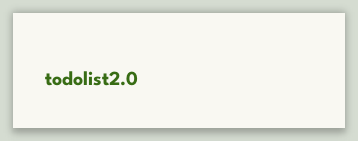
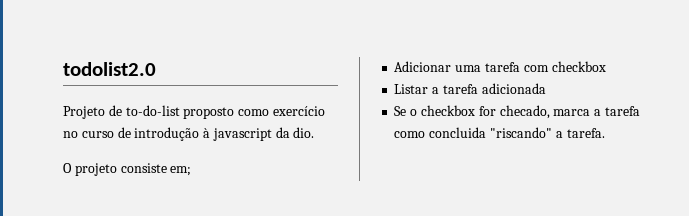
+ Projeto de to-do-list proposto como exercício no curso de introdução à javascript da dio.
+ O projeto consiste em;
+ Adicionar uma tarefa com checkbox
+ Listar a tarefa adicionada
+ Se o checkbox for checado, marca a tarefa como concluida "riscando" a tarefa.

